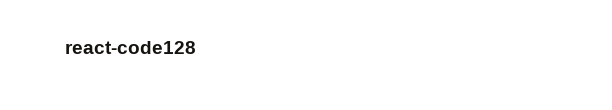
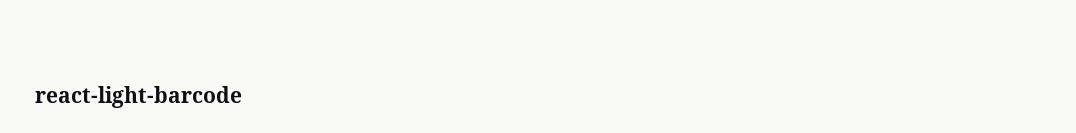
- react-code128
+ react-light-barcode

